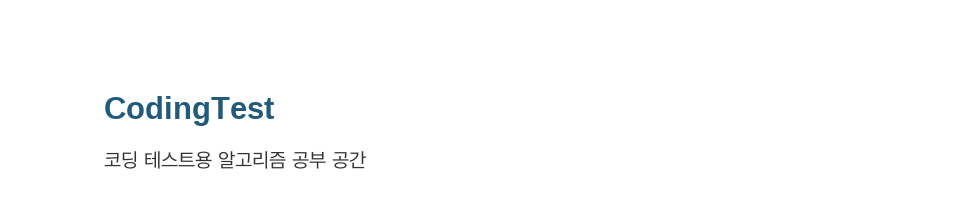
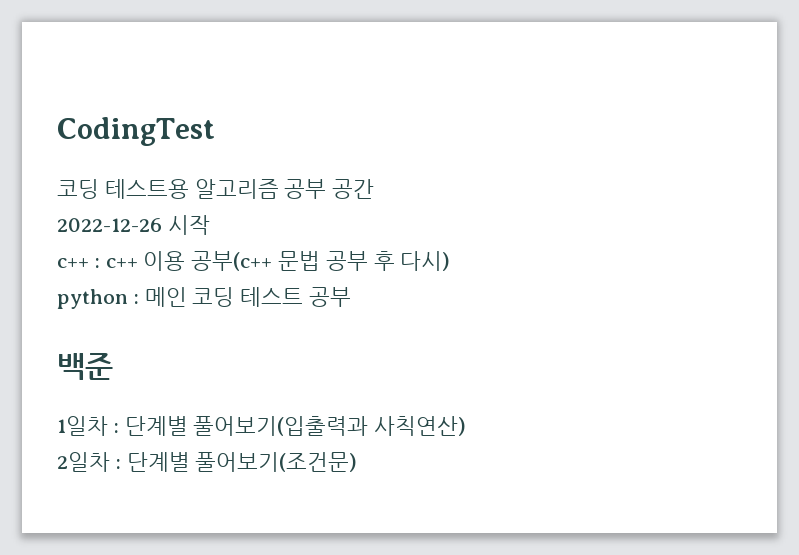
+ 2022-12-26 시작
+ c++ : c++ 이용 공부(c++ 문법 공부 후 다시)
+ python : 메인 코딩 테스트 공부
+ 백준
+ 1일차 : 단계별 풀어보기(입출력과 사칙연산)
+ 2일차 : 단계별 풀어보기(조건문)

